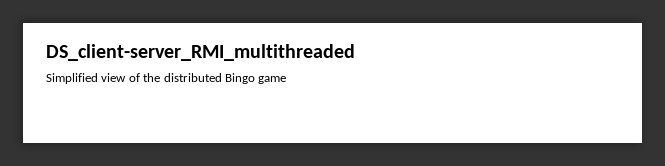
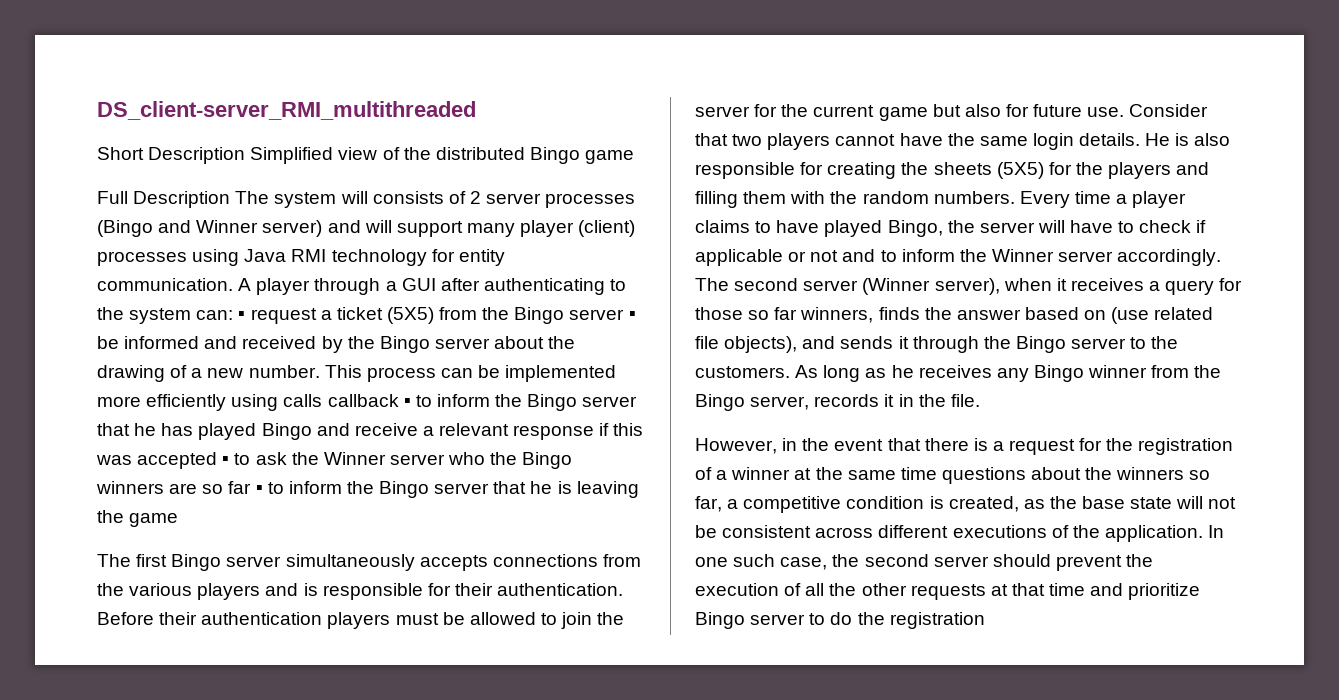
- Simplified view of the distributed Bingo game
+ Short Description Simplified view of the distributed Bingo game
+ Full Description The system will consists of 2 server processes (Bingo and Winner server) and will support many player (client) processes using Java RMI technology for entity communication. A player through a GUI after authenticating to the system can: ▪ request a ticket (5X5) from the Bingo server ▪ be informed and received by the Bingo server about the drawing of a new number. This process can be implemented more efficiently using calls callback ▪ to inform the Bingo server that he has played Bingo and receive a relevant response if this was accepted ▪ to ask the Winner server who the Bingo winners are so far ▪ to inform the Bingo server that he is leaving the game
+ The first Bingo server simultaneously accepts connections from the various players and is responsible for their authentication. Before their authentication players must be allowed to join the server for the current game but also for future use. Consider that two players cannot have the same login details. He is also responsible for creating the sheets (5X5) for the players and filling them with the random numbers. Every time a player claims to have played Bingo, the server will have to check if applicable or not and to inform the Winner server accordingly. The second server (Winner server), when it receives a query for those so far winners, finds the answer based on (use related file objects), and sends it through the Bingo server to the customers. As long as he receives any Bingo winner from the Bingo server, records it in the file.
+ However, in the event that there is a request for the registration of a winner at the same time questions about the winners so far, a competitive condition is created, as the base state will not be consistent across different executions of the application. In one such case, the second server should prevent the execution of all the other requests at that time and prioritize Bingo server to do the registration

